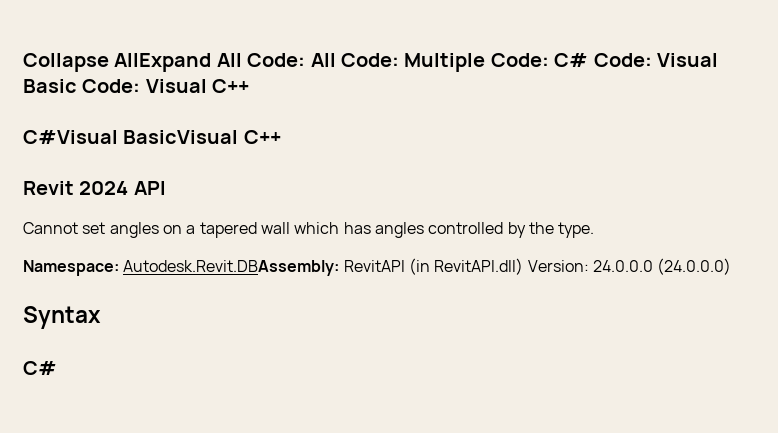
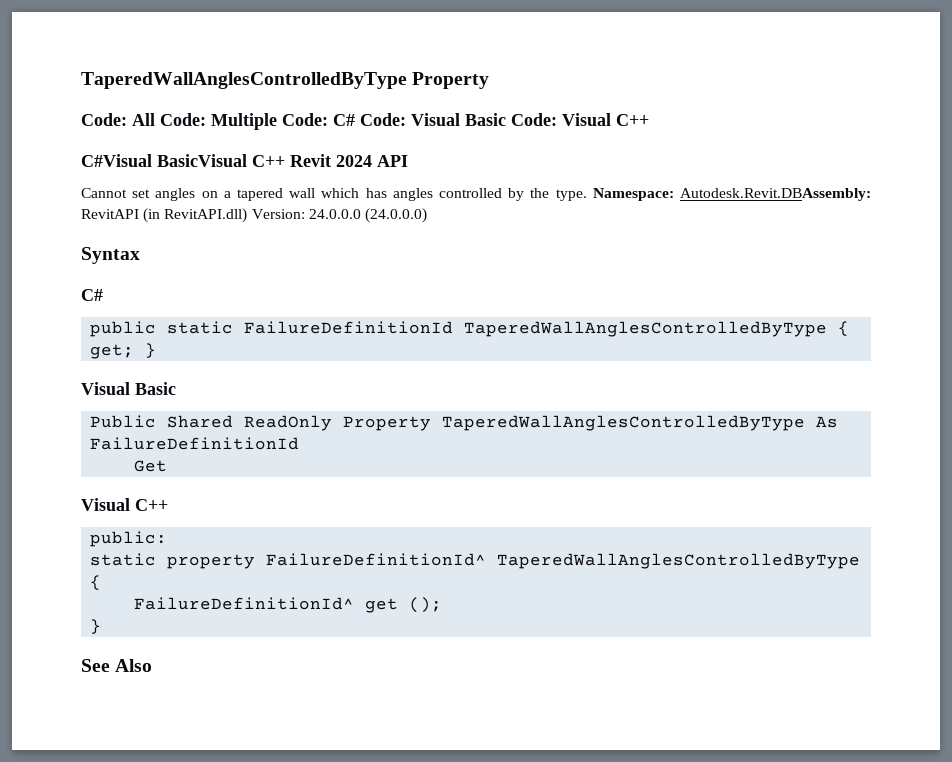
- Collapse AllExpand All Code: All Code: Multiple Code: C# Code: Visual Basic Code: Visual C++
+ TaperedWallAnglesControlledByType Property
+ Code: All Code: Multiple Code: C# Code: Visual Basic Code: Visual C++
- C#Visual BasicVisual C++
- Revit 2024 API
+ C#Visual BasicVisual C++ Revit 2024 API
- Cannot set angles on a tapered wall which has angles controlled by the type.
- Namespace: Autodesk.Revit.DBAssembly: RevitAPI (in RevitAPI.dll) Version: 24.0.0.0 (24.0.0.0)
+ Cannot set angles on a tapered wall which has angles controlled by the type. Namespace: Autodesk.Revit.DBAssembly: RevitAPI (in RevitAPI.dll) Version: 24.0.0.0 (24.0.0.0)
+ public static FailureDefinitionId TaperedWallAnglesControlledByType { get; }
+ Visual Basic
+ Public Shared ReadOnly Property TaperedWallAnglesControlledByType As FailureDefinitionId
+ Get
+ Visual C++
+ public:
+ static property FailureDefinitionId^ TaperedWallAnglesControlledByType {
+ FailureDefinitionId^ get ();
+ }
+ See Also

